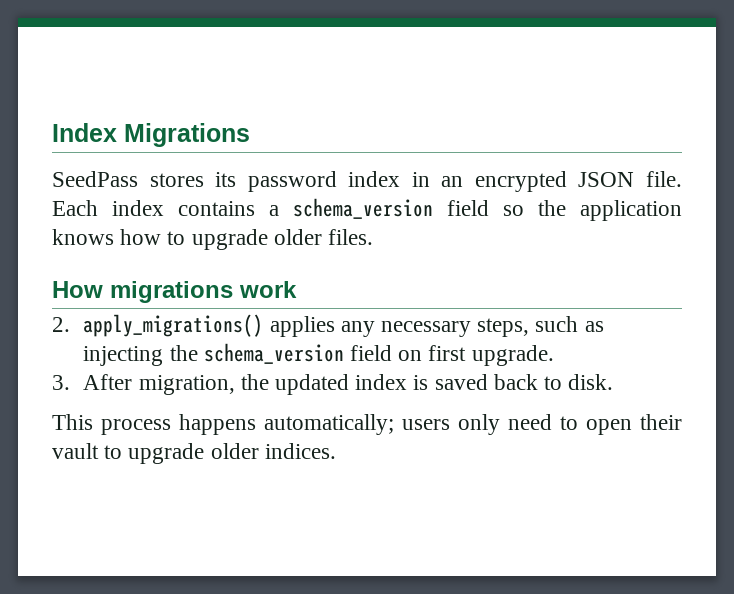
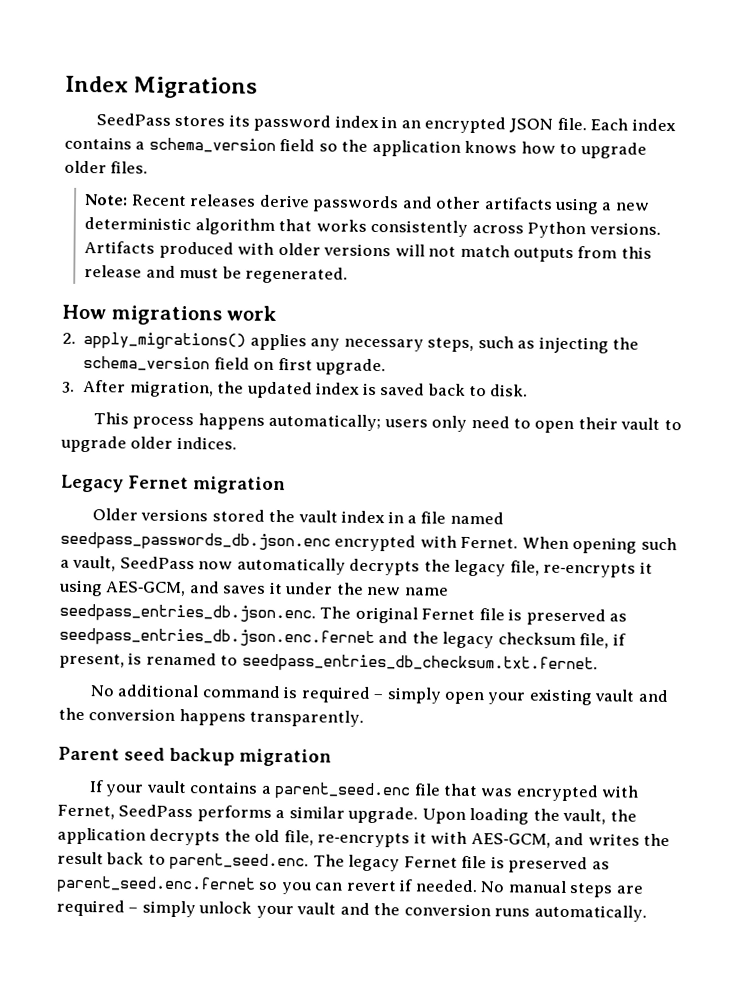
+ Note: Recent releases derive passwords and other artifacts using a new deterministic algorithm that works consistently across Python versions. Artifacts produced with older versions will not match outputs from this release and must be regenerated.
+ Legacy Fernet migration
+ Older versions stored the vault index in a file named seedpass_passwords_db.json.enc encrypted with Fernet. When opening such a vault, SeedPass now automatically decrypts the legacy file, re‑encrypts it using AES‑GCM, and saves it under the new name seedpass_entries_db.json.enc. The original Fernet file is preserved as seedpass_entries_db.json.enc.fernet and the legacy checksum file, if present, is renamed to seedpass_entries_db_checksum.txt.fernet.
+ No additional command is required – simply open your existing vault and the conversion happens transparently.
+ Parent seed backup migration
+ If your vault contains a parent_seed.enc file that was encrypted with Fernet, SeedPass performs a similar upgrade. Upon loading the vault, the application decrypts the old file, re‑encrypts it with AES‑GCM, and writes the result back to parent_seed.enc. The legacy Fernet file is preserved as parent_seed.enc.fernet so you can revert if needed. No manual steps are required – simply unlock your vault and the conversion runs automatically.

